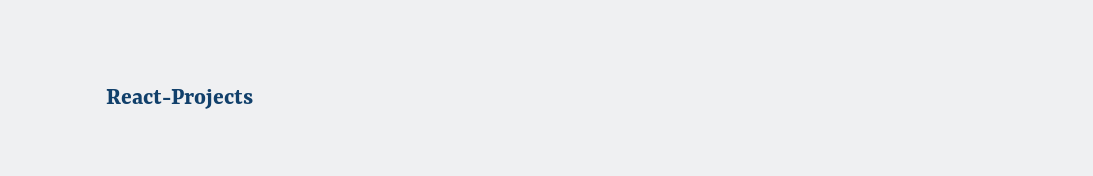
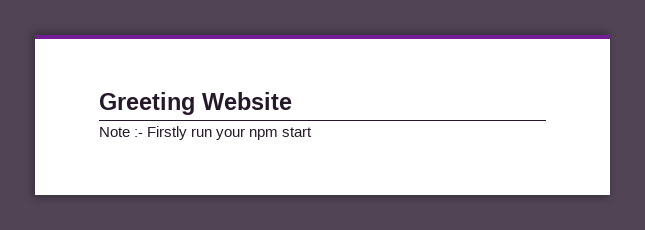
- React-Projects
+ Greeting Website
+ Note :- Firstly run your npm start

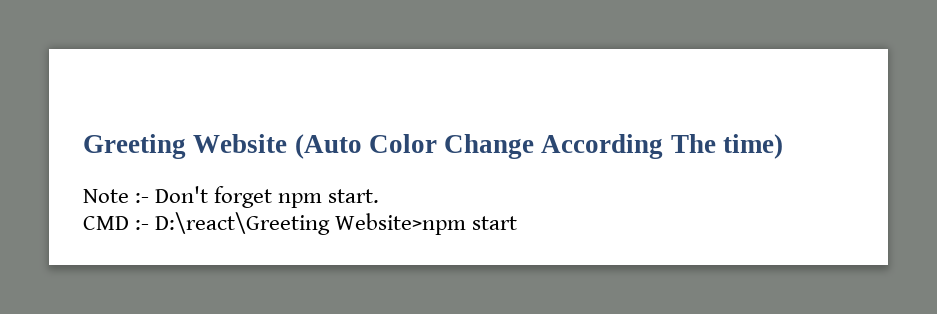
- Greeting Website
- Note :- Firstly run your npm start
+ Greeting Website (Auto Color Change According The time)
+ Note :- Don't forget npm start.
+ CMD :- D:\react\Greeting Website>npm start

